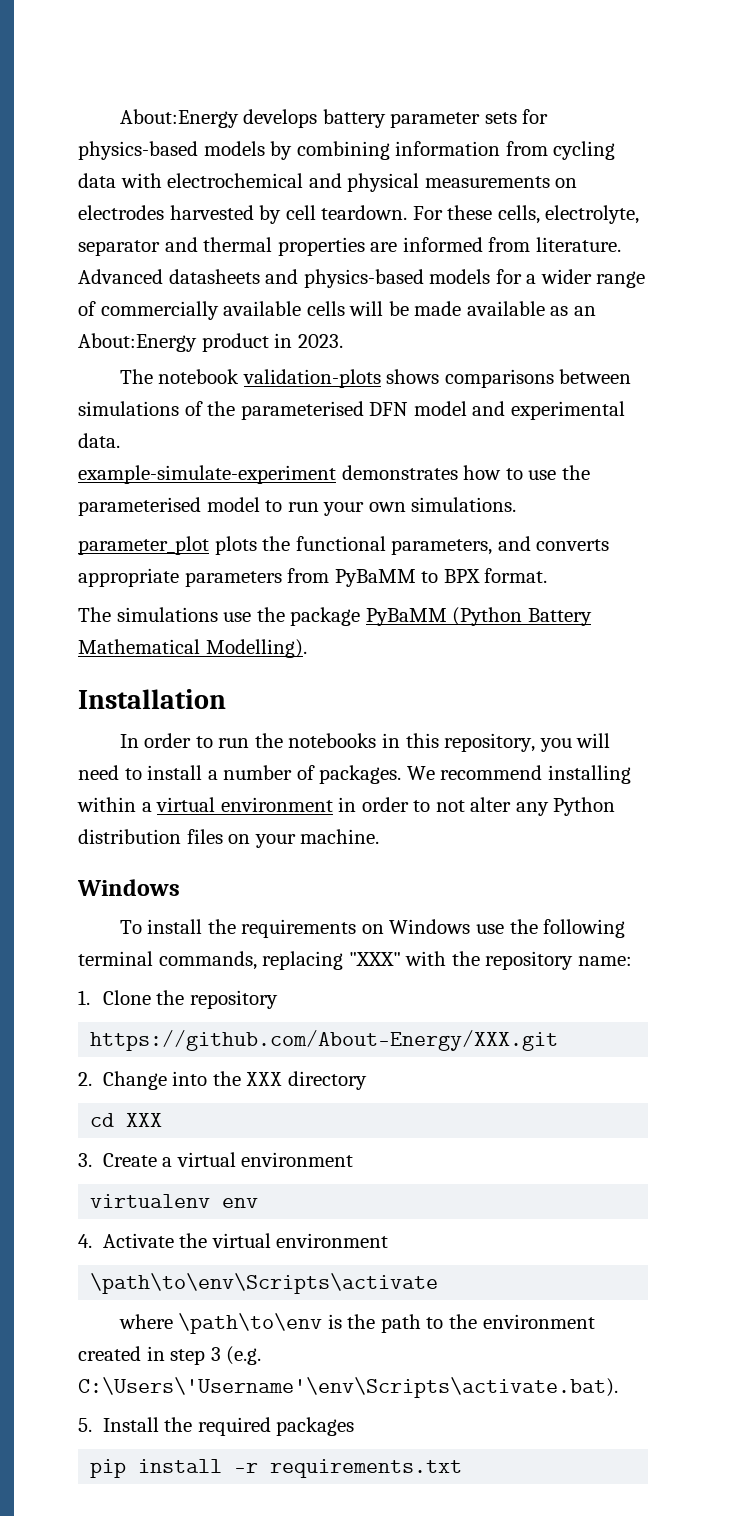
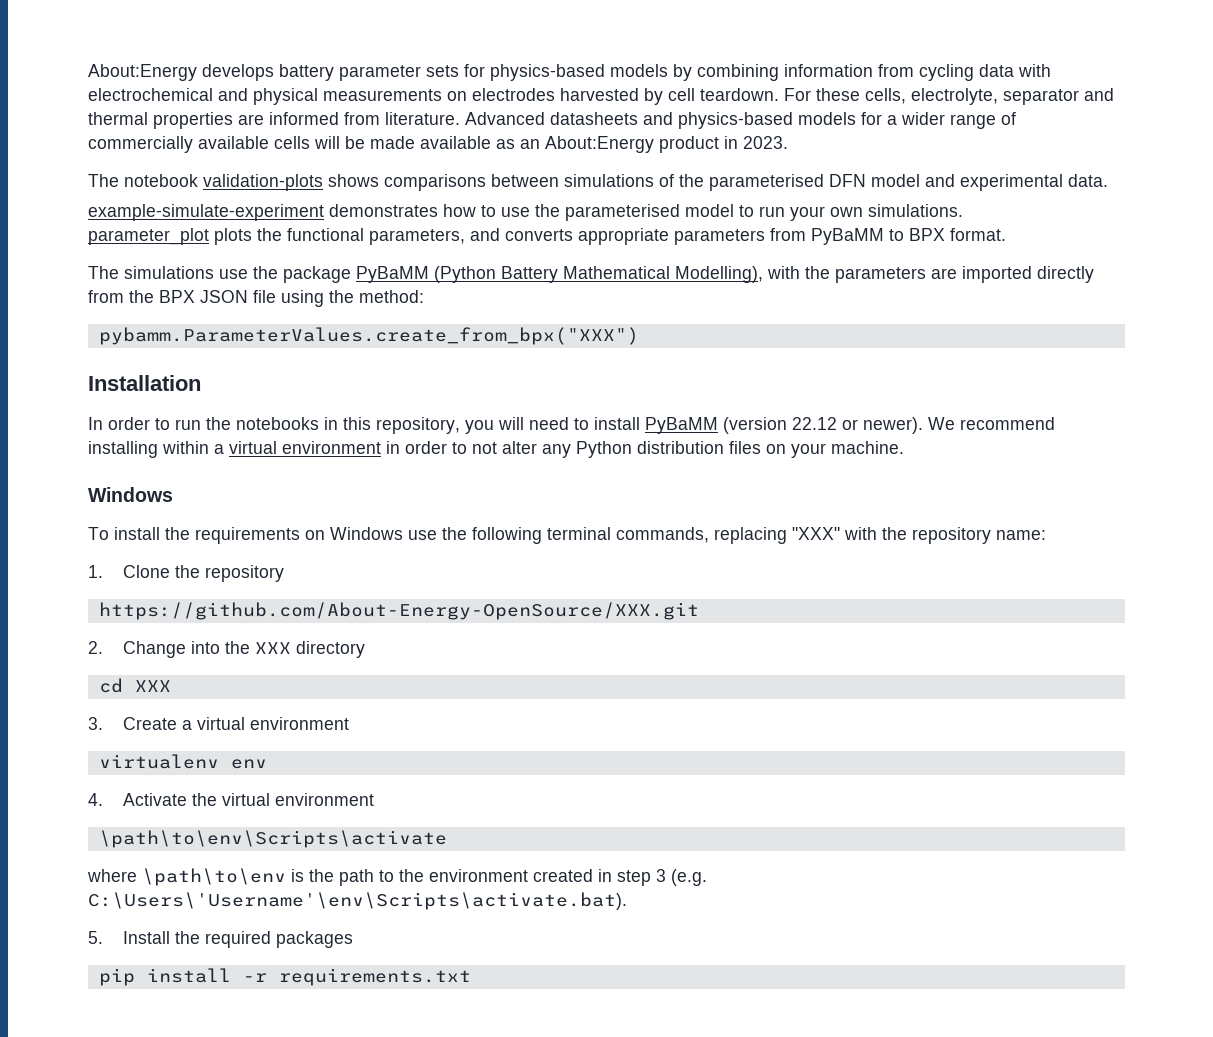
- The simulations use the package PyBaMM (Python Battery Mathematical Modelling).
+ The simulations use the package PyBaMM (Python Battery Mathematical Modelling), with the parameters are imported directly from the BPX JSON file using the method:
+ pybamm.ParameterValues.create_from_bpx("XXX")
- In order to run the notebooks in this repository, you will need to install a number of packages.
+ In order to run the notebooks in this repository, you will need to install PyBaMM (version 22.12 or newer).
- https://github.com/About-Energy/XXX.git
+ https://github.com/About-Energy-OpenSource/XXX.git

